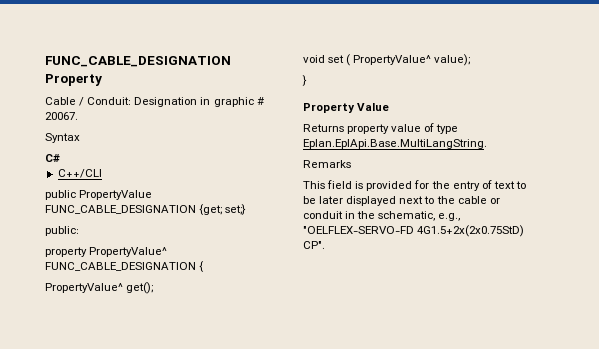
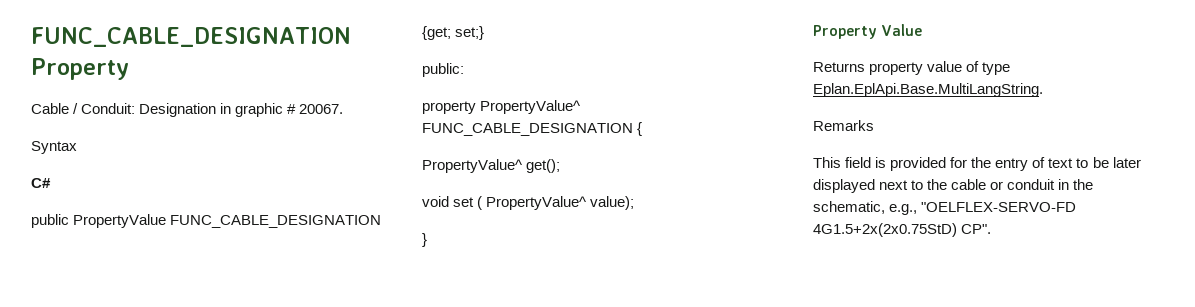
- C++/CLI

